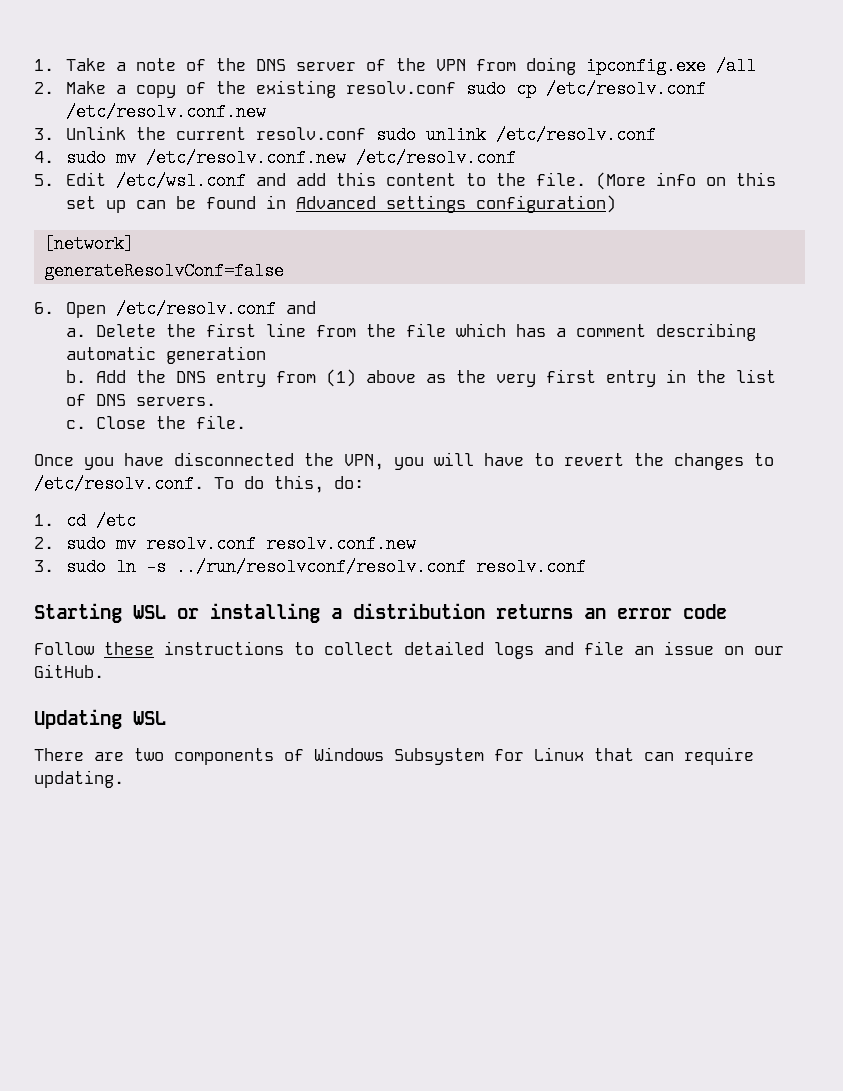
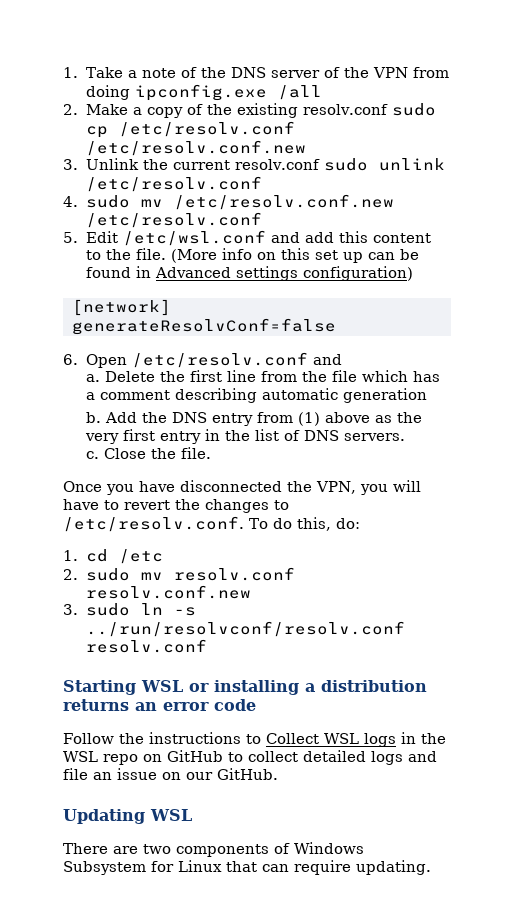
- Follow these instructions to collect detailed logs and file an issue on our GitHub.
+ Follow the instructions to Collect WSL logs in the WSL repo on GitHub to collect detailed logs and file an issue on our GitHub.

